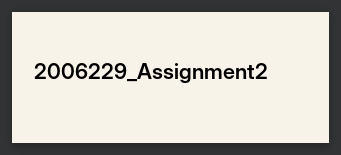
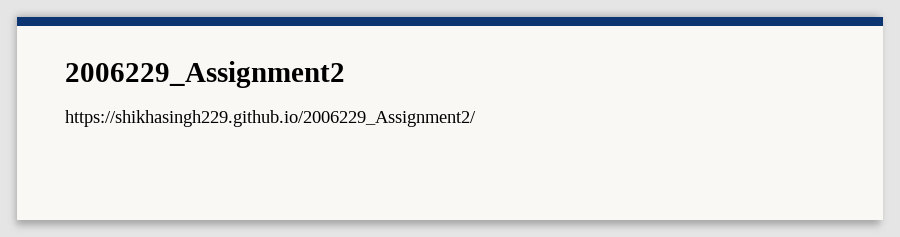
+ https://shikhasingh229.github.io/2006229_Assignment2/

